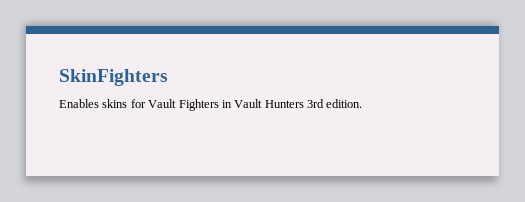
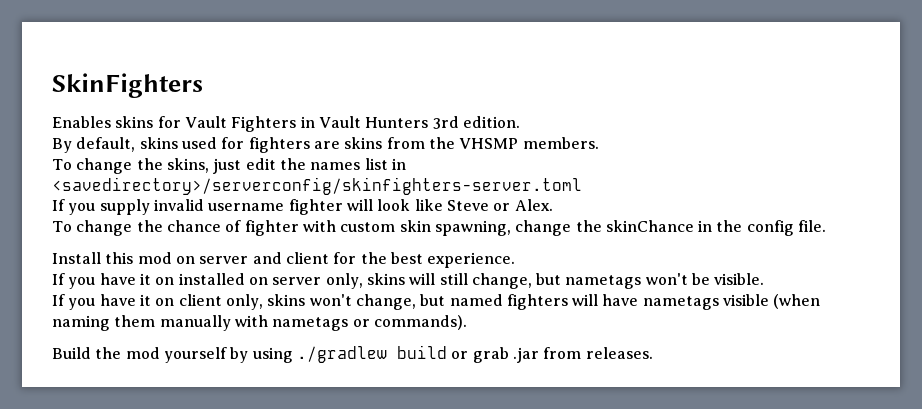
+ By default, skins used for fighters are skins from the VHSMP members.
+ To change the skins, just edit the names list in <savedirectory>/serverconfig/skinfighters-server.toml
+ If you supply invalid username fighter will look like Steve or Alex.
+ To change the chance of fighter with custom skin spawning, change the skinChance in the config file.
+ Install this mod on server and client for the best experience.
+ If you have it on installed on server only, skins will still change, but nametags won't be visible.
+ If you have it on client only, skins won't change, but named fighters will have nametags visible (when naming them manually with nametags or commands).
+ Build the mod yourself by using ./gradlew build or grab .jar from releases.

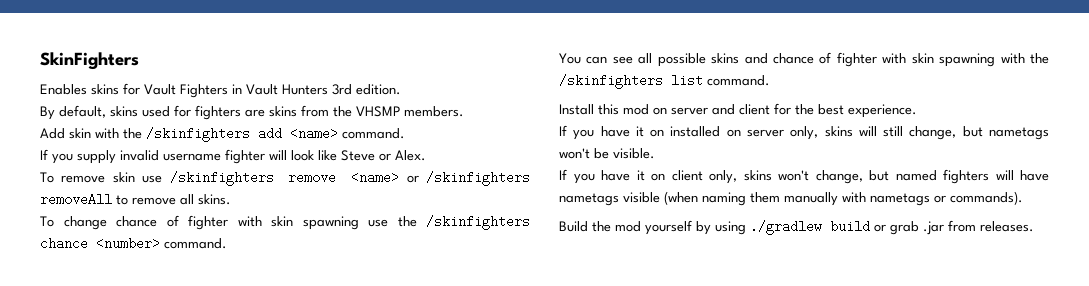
- To change the skins, just edit the names list in <savedirectory>/serverconfig/skinfighters-server.toml
+ Add skin with the /skinfighters add <name> command.
- To change the chance of fighter with custom skin spawning, change the skinChance in the config file.
+ To remove skin use /skinfighters remove <name> or /skinfighters removeAll to remove all skins.
+ To change chance of fighter with skin spawning use the /skinfighters chance <number> command.
+ You can see all possible skins and chance of fighter with skin spawning with the /skinfighters list command.

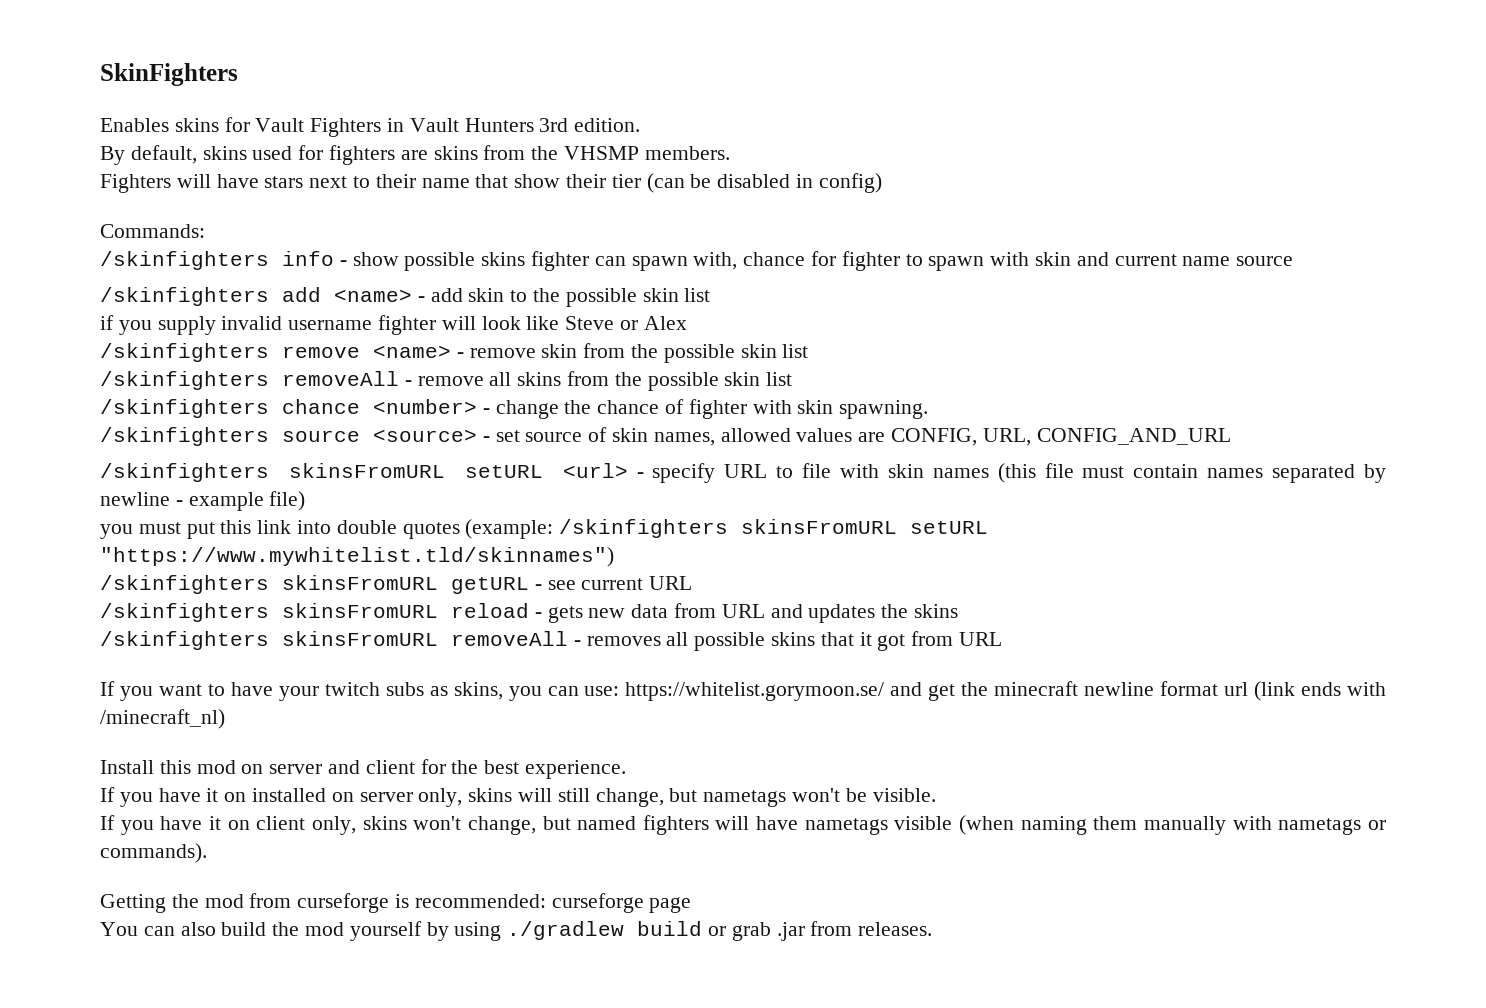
- Add skin with the /skinfighters add <name> command.
- If you supply invalid username fighter will look like Steve or Alex.
- To remove skin use /skinfighters remove <name> or /skinfighters removeAll to remove all skins.
- To change chance of fighter with skin spawning use the /skinfighters chance <number> command.
- You can see all possible skins and chance of fighter with skin spawning with the /skinfighters list command.
+ Fighters will have stars next to their name that show their tier (can be disabled in config)
+ Commands:
+ /skinfighters info - show possible skins fighter can spawn with, chance for fighter to spawn with skin and current name source
+ /skinfighters add <name> - add skin to the possible skin list
+ if you supply invalid username fighter will look like Steve or Alex
+ /skinfighters remove <name> - remove skin from the possible skin list
+ /skinfighters removeAll - remove all skins from the possible skin list
+ /skinfighters chance <number> - change the chance of fighter with skin spawning.
+ /skinfighters source <source> - set source of skin names, allowed values are CONFIG, URL, CONFIG_AND_URL
+ /skinfighters skinsFromURL setURL <url> - specify URL to file with skin names (this file must contain names separated by newline - example file)
+ you must put this link into double quotes (example: /skinfighters skinsFromURL setURL "https://www.mywhitelist.tld/skinnames")
+ /skinfighters skinsFromURL getURL - see current URL
+ /skinfighters skinsFromURL reload - gets new data from URL and updates the skins
+ /skinfighters skinsFromURL removeAll - removes all possible skins that it got from URL
+ If you want to have your twitch subs as skins, you can use: https://whitelist.gorymoon.se/ and get the minecraft newline format url (link ends with /minecraft_nl)
- Build the mod yourself by using ./gradlew build or grab .jar from releases.
+ Getting the mod from curseforge is recommended: curseforge page
+ You can also build the mod yourself by using ./gradlew build or grab .jar from releases.

